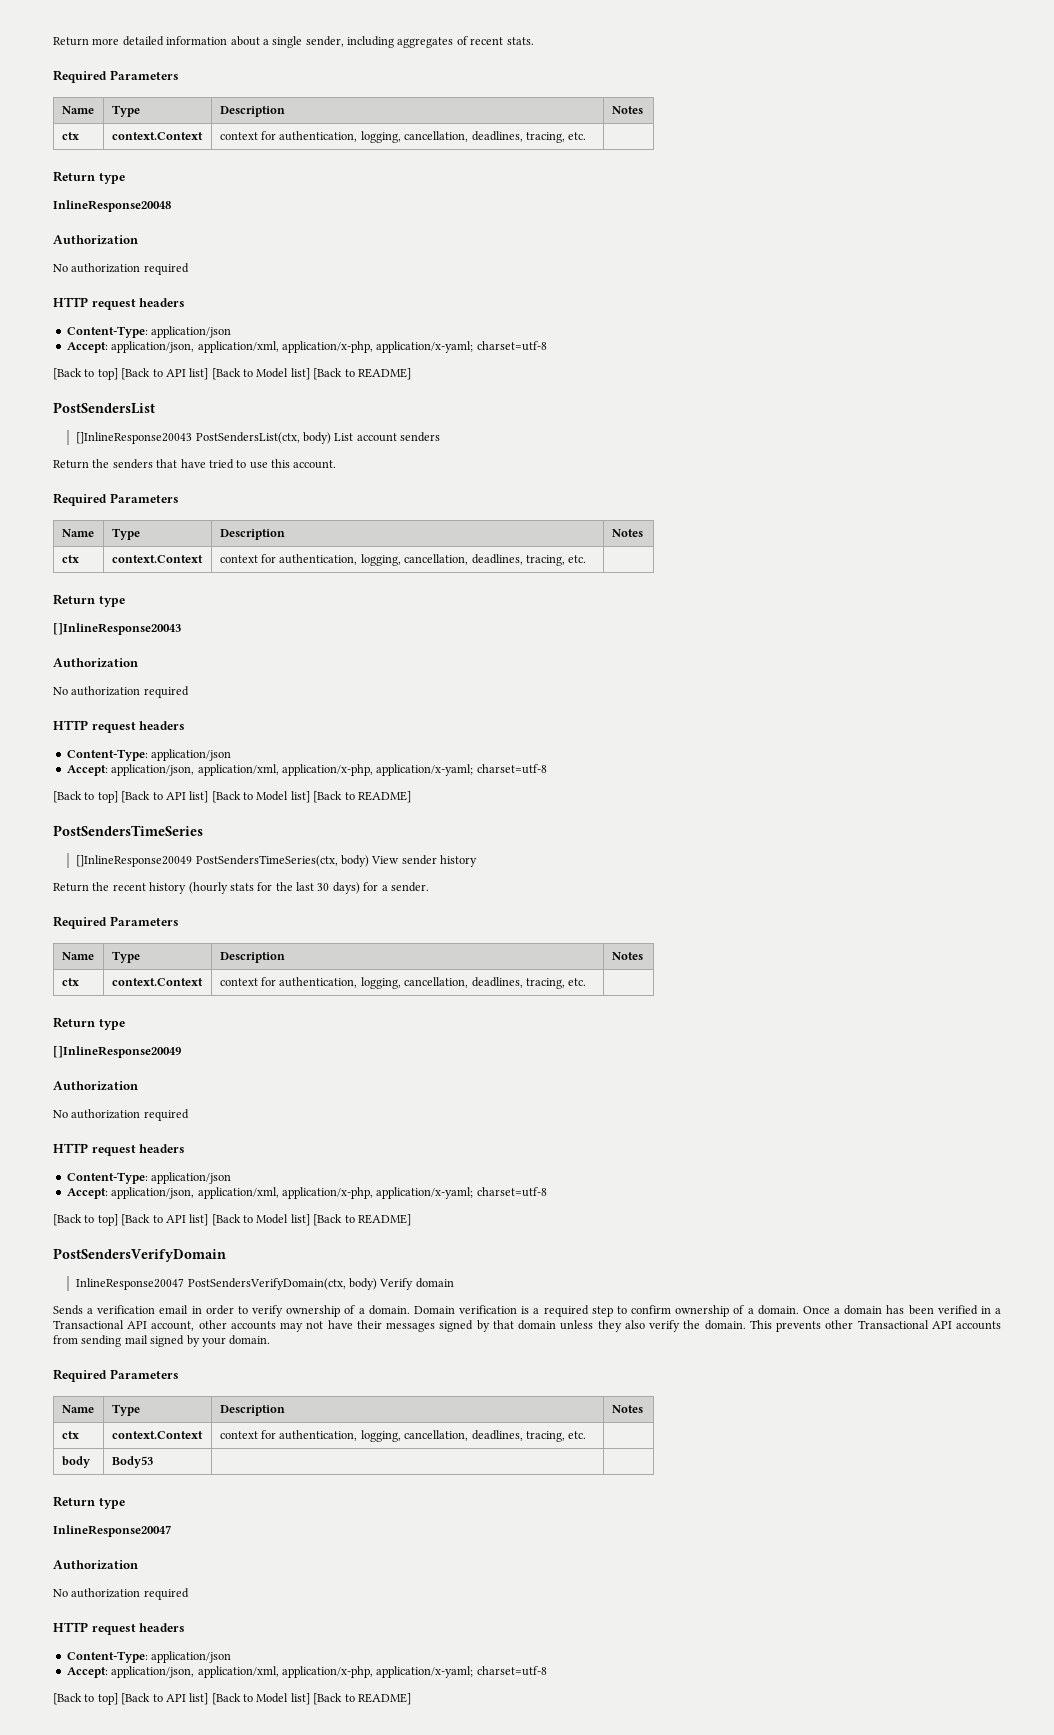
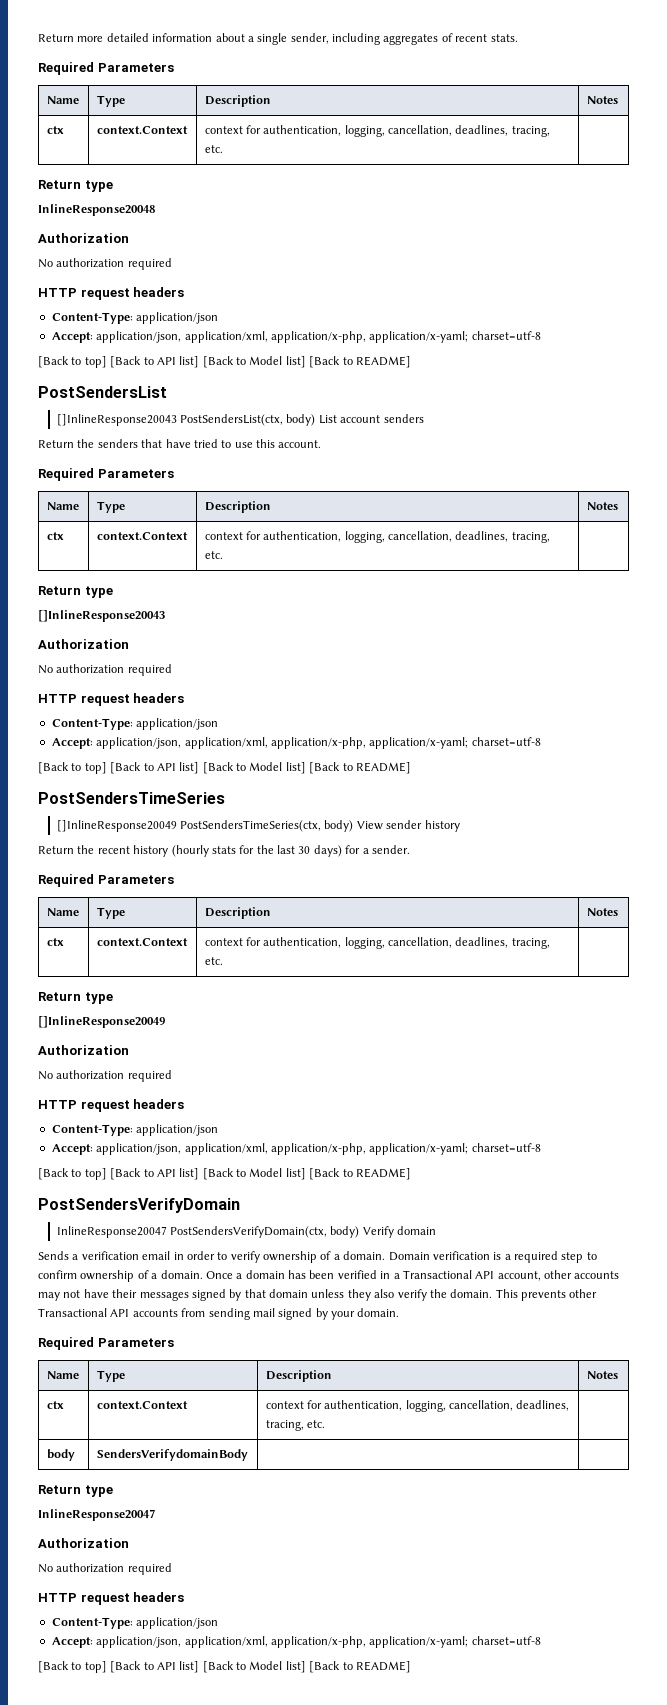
- body | Body53 | |
+ body | SendersVerifydomainBody | |

